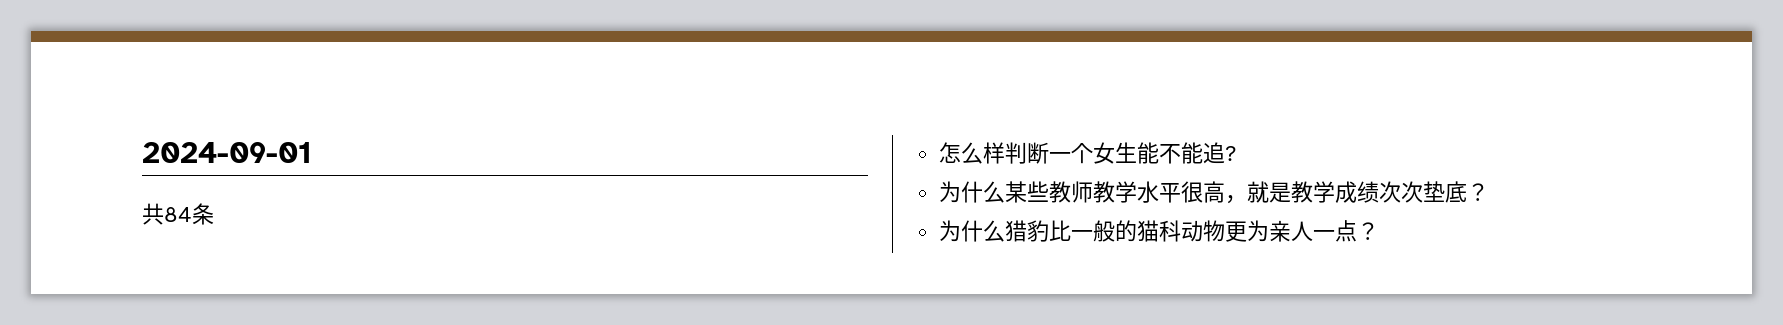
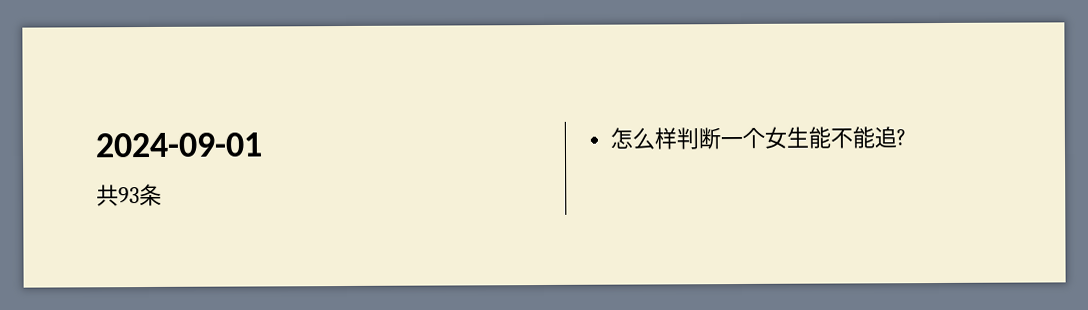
- 共84条
+ 共93条
- 为什么某些教师教学水平很高，就是教学成绩次次垫底？
- 为什么猎豹比一般的猫科动物更为亲人一点？

